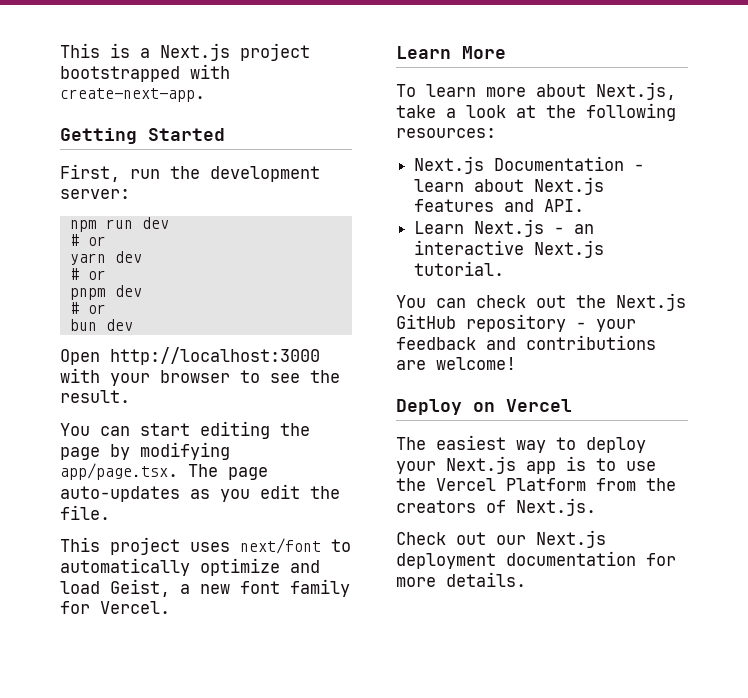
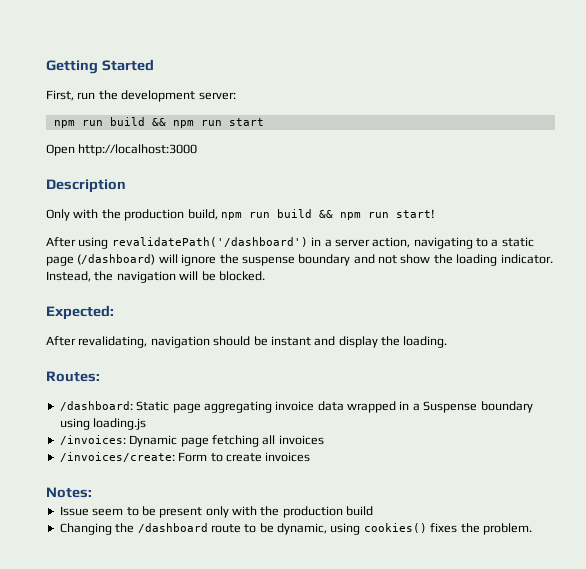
- This is a Next.js project bootstrapped with create-next-app.
- npm run dev
- # or
- yarn dev
- # or
- pnpm dev
- # or
- bun dev
- Open http://localhost:3000 with your browser to see the result.
- You can start editing the page by modifying app/page.tsx. The page auto-updates as you edit the file.
- This project uses next/font to automatically optimize and load Geist, a new font family for Vercel.
- Learn More
- To learn more about Next.js, take a look at the following resources:
- Next.js Documentation - learn about Next.js features and API.
- Learn Next.js - an interactive Next.js tutorial.
- You can check out the Next.js GitHub repository - your feedback and contributions are welcome!
- Deploy on Vercel
- The easiest way to deploy your Next.js app is to use the Vercel Platform from the creators of Next.js.
- Check out our Next.js deployment documentation for more details.
+ npm run build && npm run start
+ Open http://localhost:3000
+ Description
+ Only with the production build, npm run build && npm run start!
+ After using revalidatePath('/dashboard') in a server action, navigating to a static page (/dashboard) will ignore the suspense boundary and not show the loading indicator. Instead, the navigation will be blocked.
+ Expected:
+ After revalidating, navigation should be instant and display the loading.
+ Routes:
+ /dashboard: Static page aggregating invoice data wrapped in a Suspense boundary using loading.js
+ /invoices: Dynamic page fetching all invoices
+ /invoices/create: Form to create invoices
+ Notes:
+ Issue seem to be present only with the production build
+ Changing the /dashboard route to be dynamic, using cookies() fixes the problem.

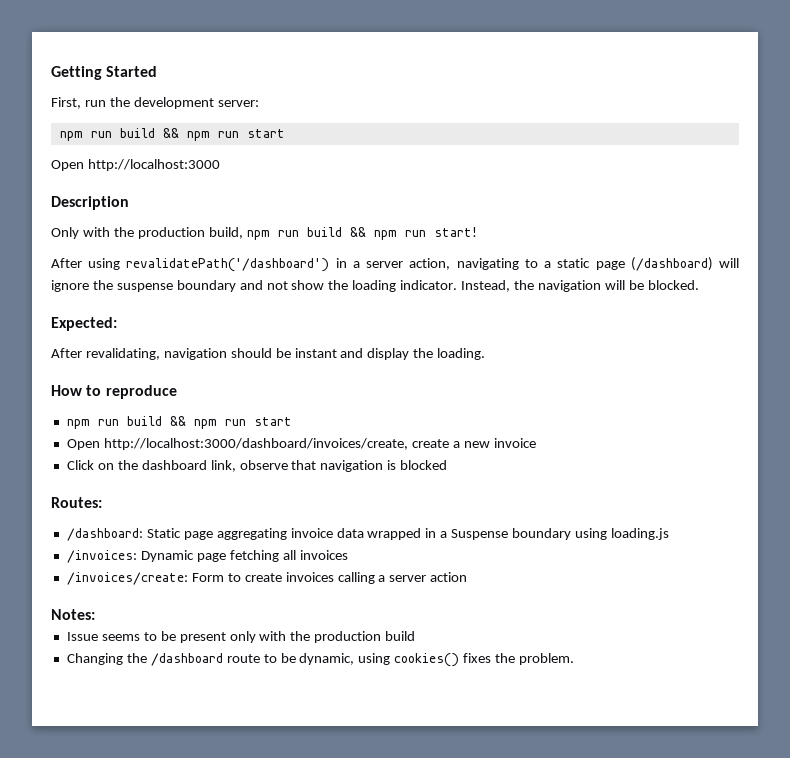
+ How to reproduce
+ npm run build && npm run start
+ Open http://localhost:3000/dashboard/invoices/create, create a new invoice
+ Click on the dashboard link, observe that navigation is blocked
- /invoices/create: Form to create invoices
+ /invoices/create: Form to create invoices calling a server action
- Issue seem to be present only with the production build
+ Issue seems to be present only with the production build

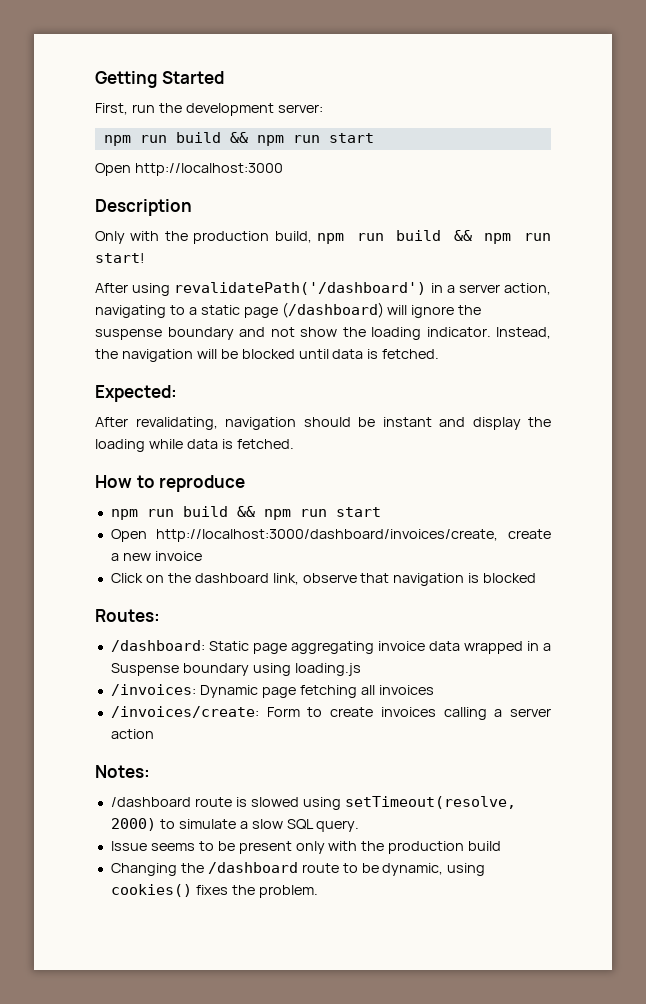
- Instead, the navigation will be blocked.
+ Instead, the navigation will be blocked until data is fetched.
- After revalidating, navigation should be instant and display the loading.
+ After revalidating, navigation should be instant and display the loading while data is fetched.
+ /dashboard route is slowed using setTimeout(resolve, 2000) to simulate a slow SQL query.

